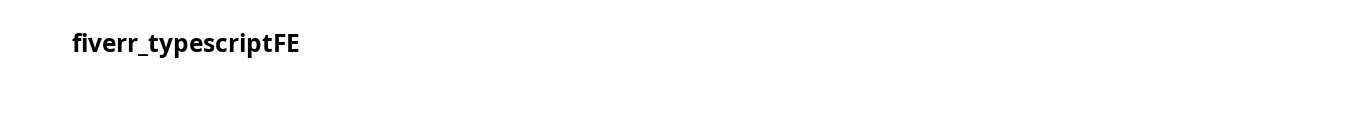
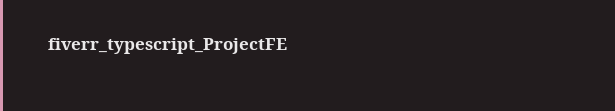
- fiverr_typescriptFE
+ fiverr_typescript_ProjectFE

